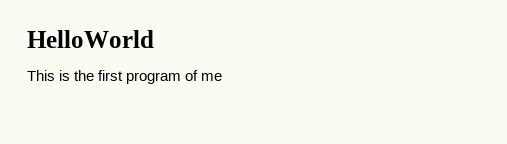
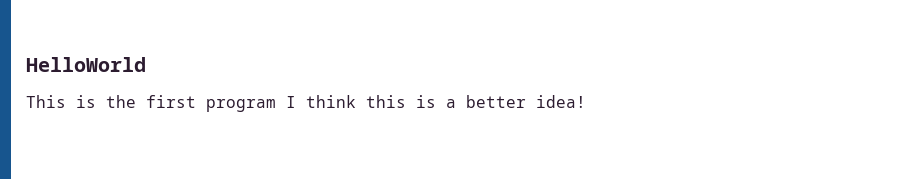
- This is the first program of me
+ This is the first program I think this is a better idea!

